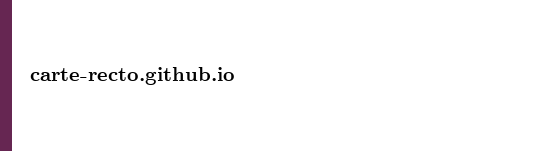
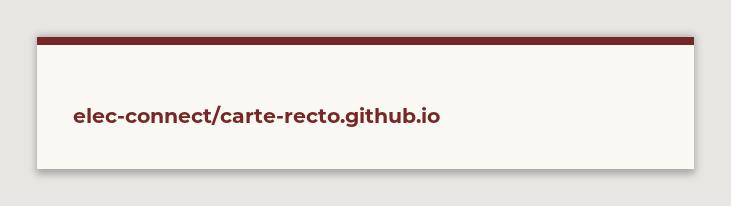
- carte-recto.github.io
+ elec-connect/carte-recto.github.io

